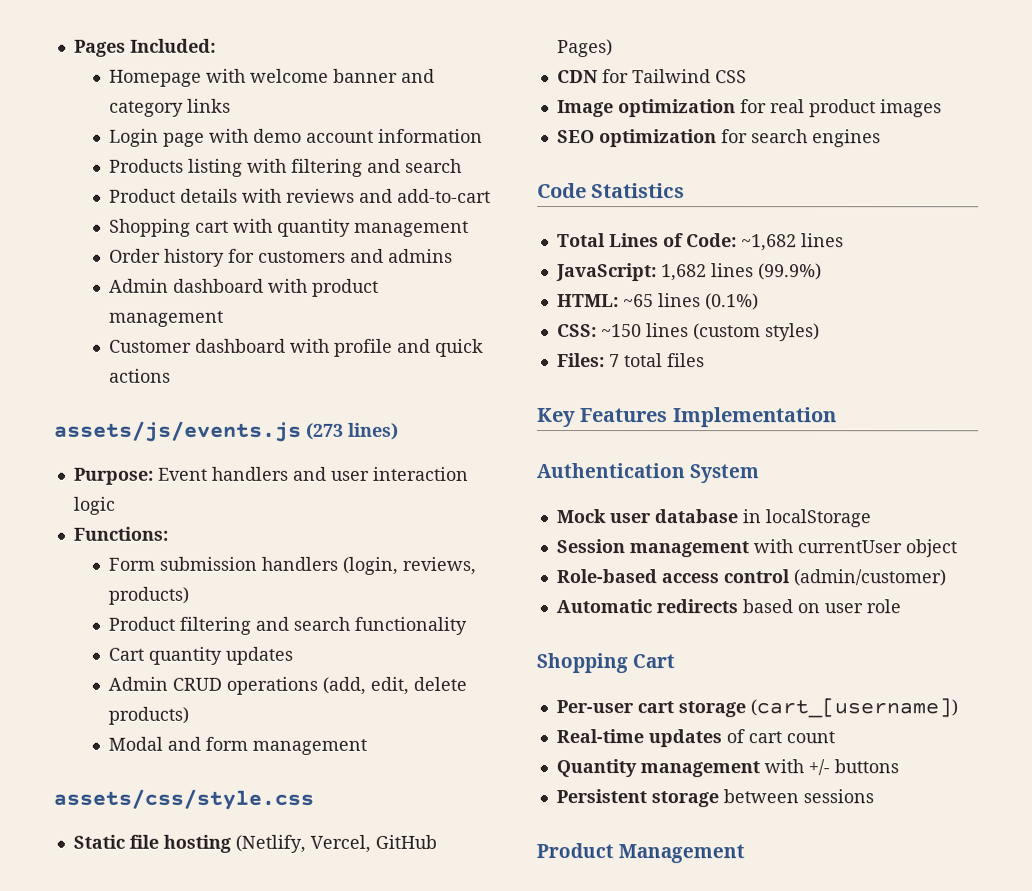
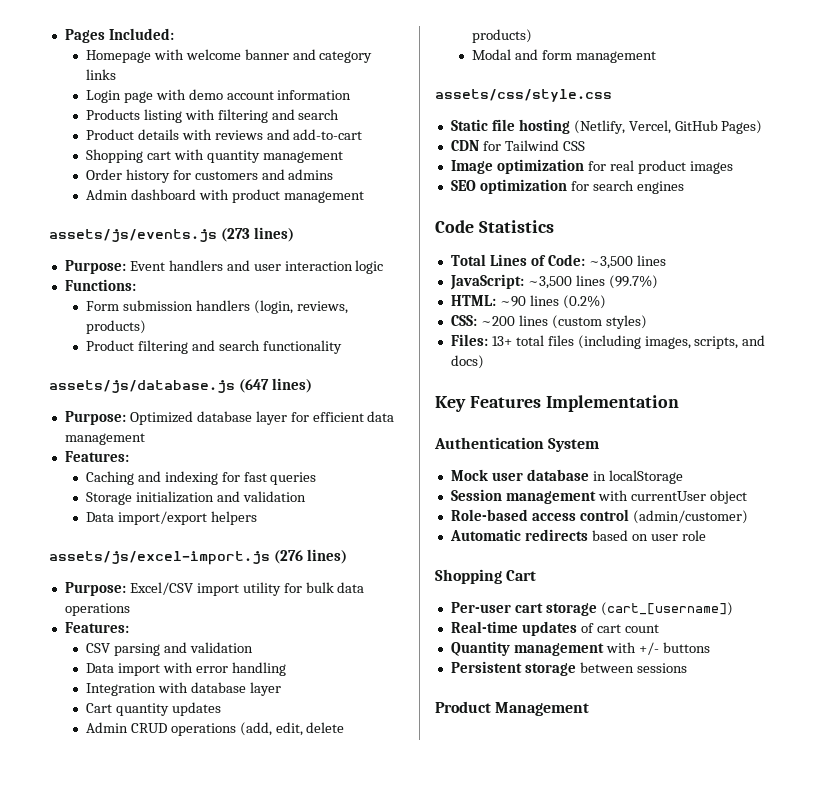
- Customer dashboard with profile and quick actions
+ assets/js/database.js (647 lines)
+ Purpose: Optimized database layer for efficient data management
+ Features:
+ Caching and indexing for fast queries
+ Storage initialization and validation
+ Data import/export helpers
+ assets/js/excel-import.js (276 lines)
+ Purpose: Excel/CSV import utility for bulk data operations
+ Features:
+ CSV parsing and validation
+ Data import with error handling
+ Integration with database layer
- Total Lines of Code: ~1,682 lines
+ Total Lines of Code: ~3,500 lines
- JavaScript: 1,682 lines (99.9%)
- HTML: ~65 lines (0.1%)
+ JavaScript: ~3,500 lines (99.7%)
+ HTML: ~90 lines (0.2%)
- CSS: ~150 lines (custom styles)
+ CSS: ~200 lines (custom styles)
- Files: 7 total files
+ Files: 13+ total files (including images, scripts, and docs)

